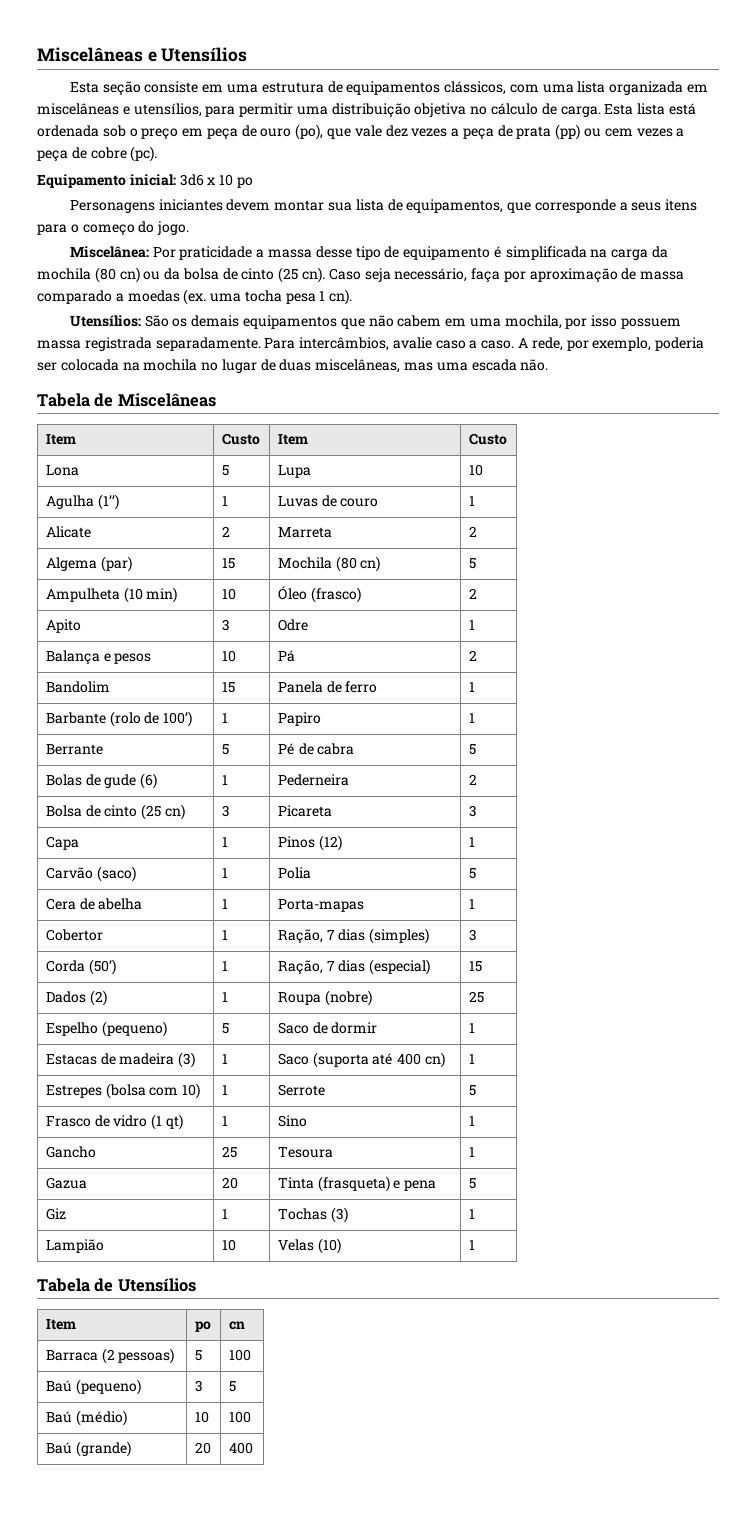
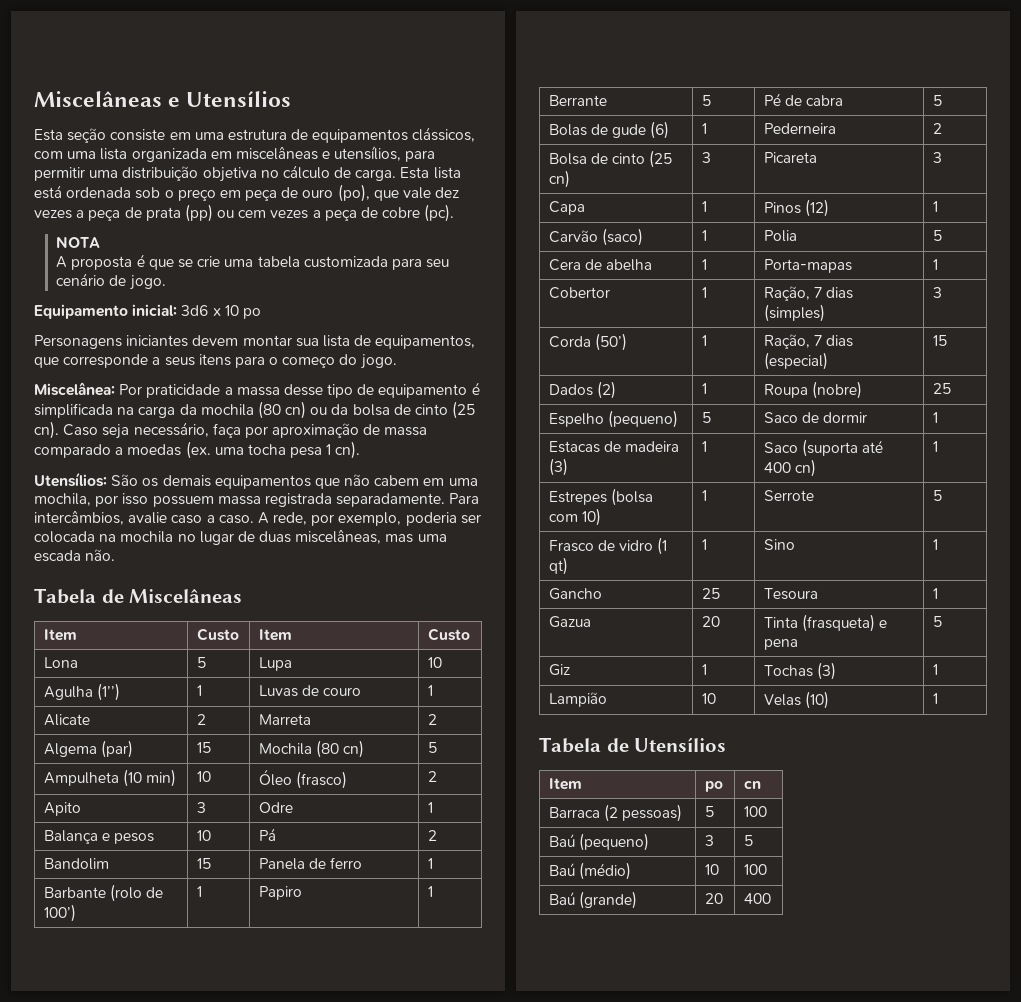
+ NOTA
+ A proposta é que se crie uma tabela customizada para seu cenário de jogo.

